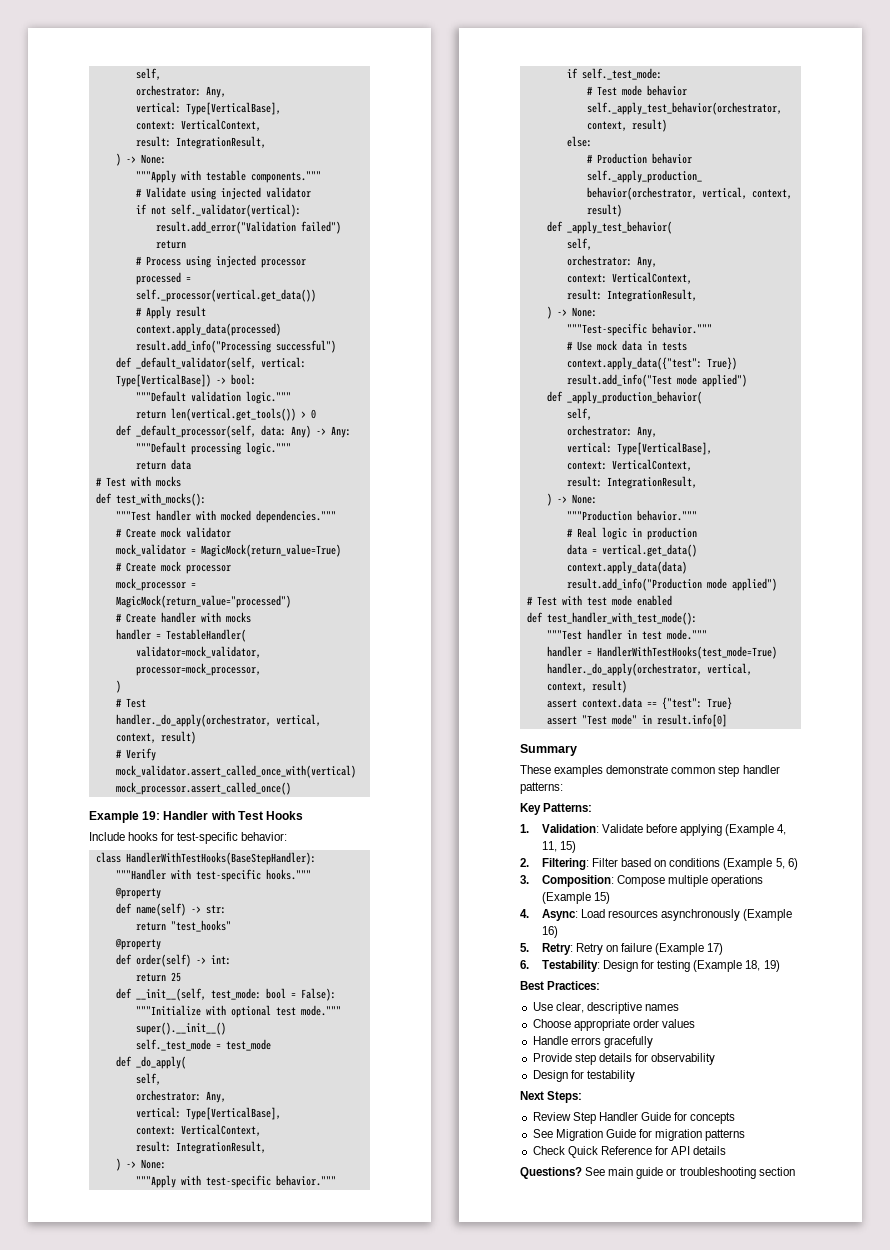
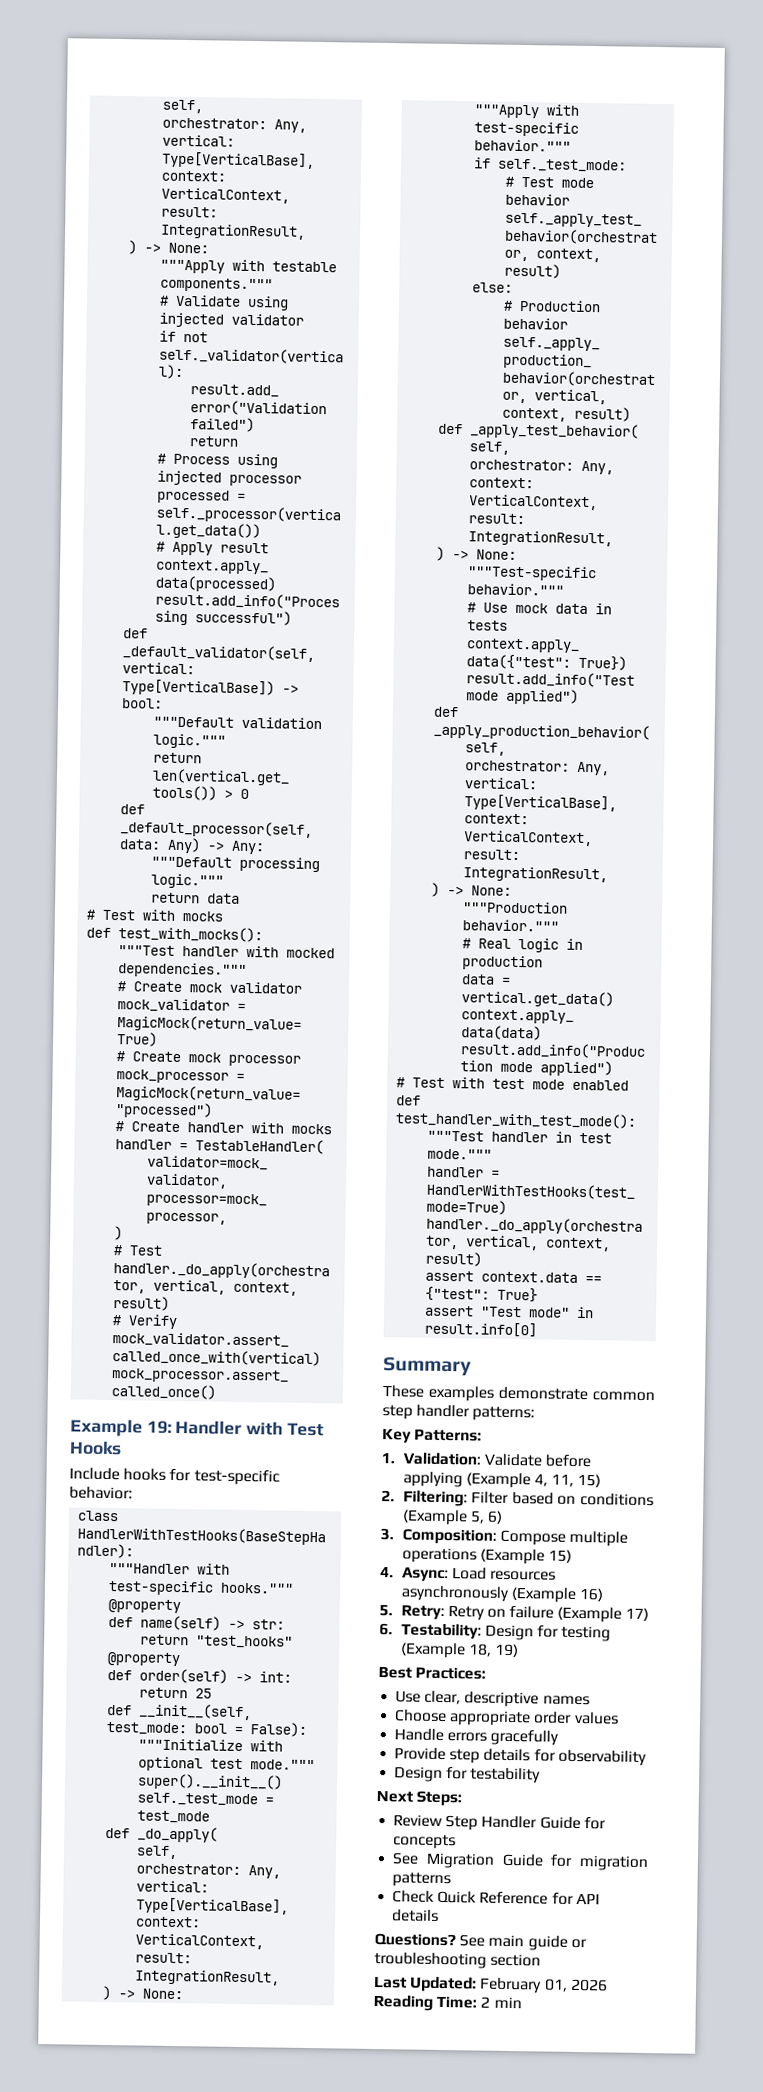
+ Last Updated: February 01, 2026 Reading Time: 2 min

